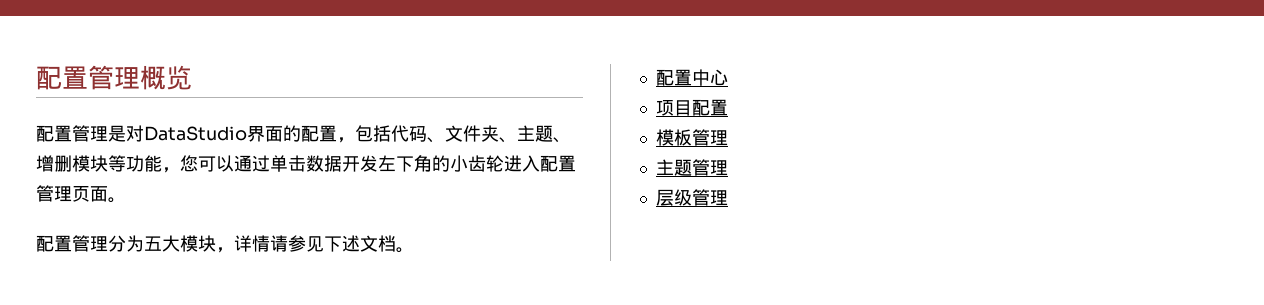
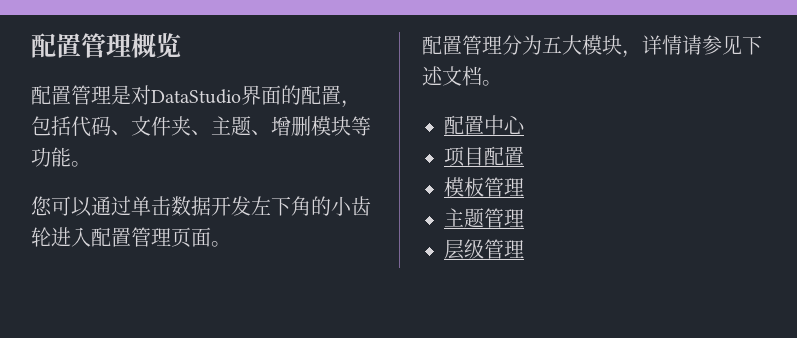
- 配置管理是对DataStudio界面的配置，包括代码、文件夹、主题、增删模块等功能，您可以通过单击数据开发左下角的小齿轮进入配置管理页面。
+ 配置管理是对DataStudio界面的配置，包括代码、文件夹、主题、增删模块等功能。
+ 您可以通过单击数据开发左下角的小齿轮进入配置管理页面。

